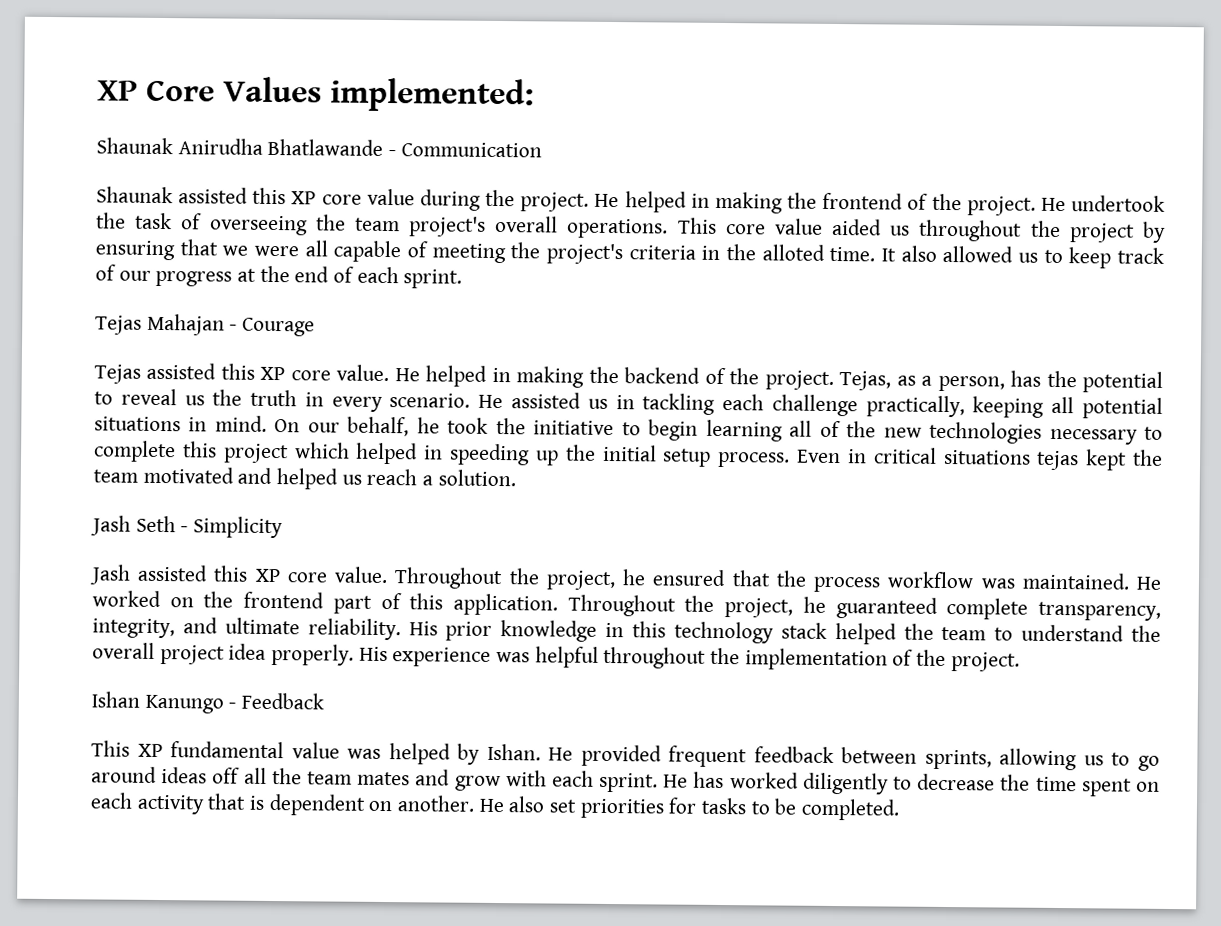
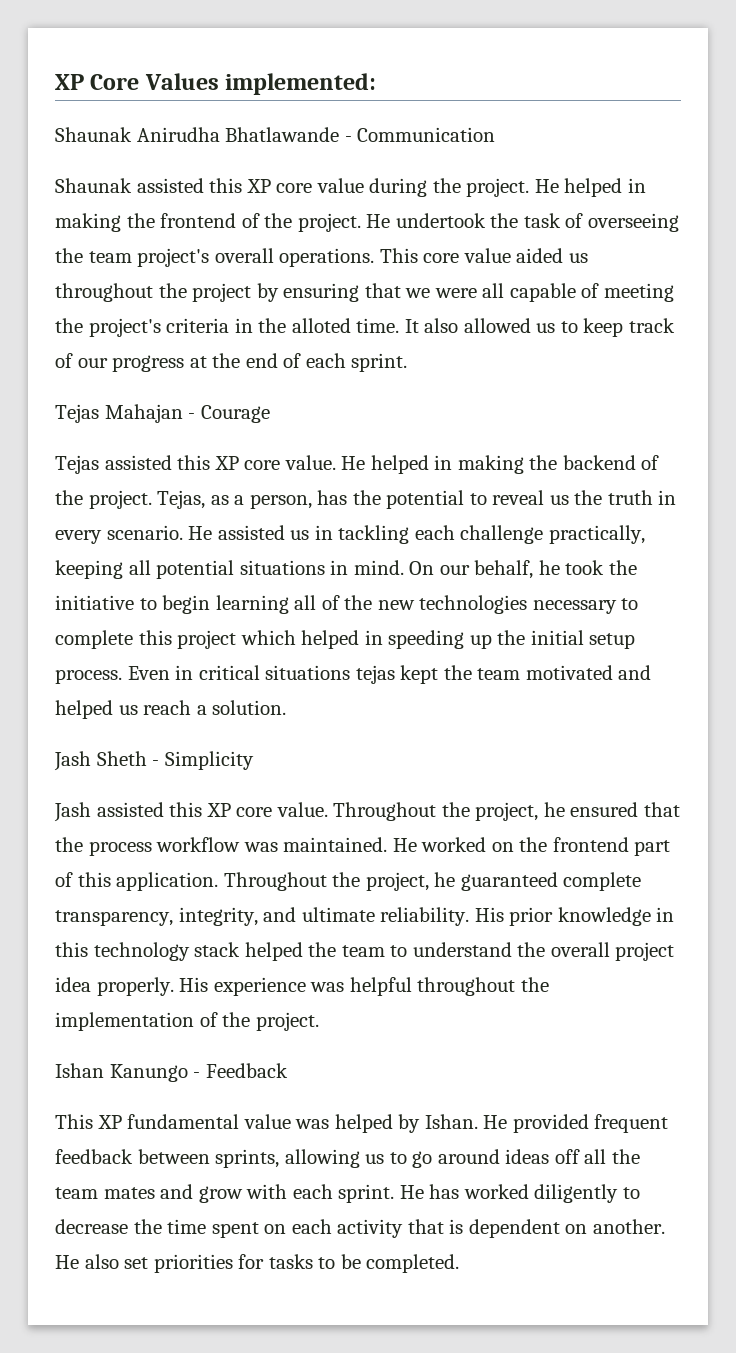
- Jash Seth - Simplicity
+ Jash Sheth - Simplicity

